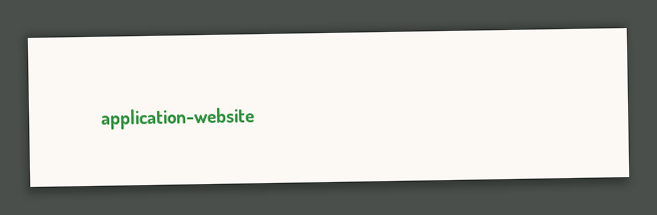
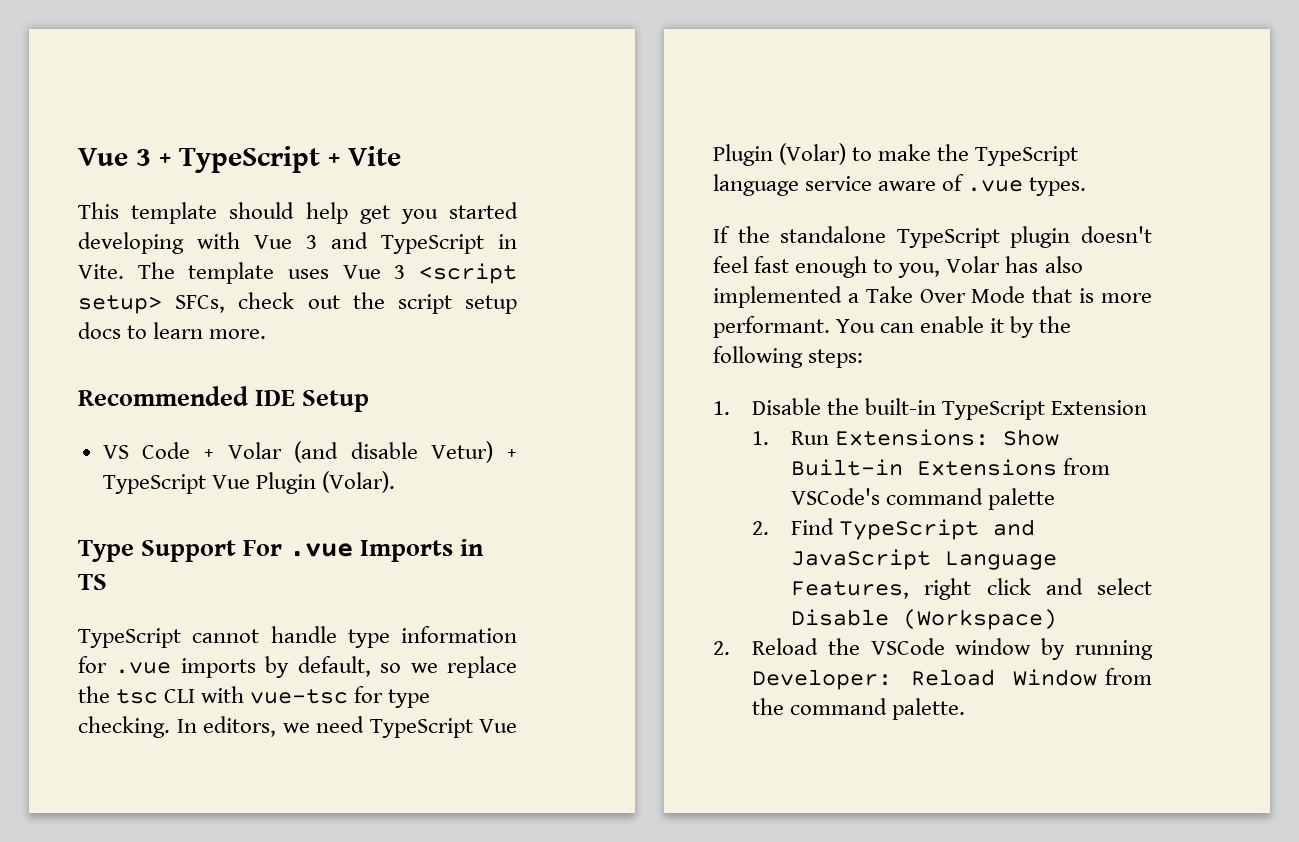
- application-website
+ Vue 3 + TypeScript + Vite
+ This template should help get you started developing with Vue 3 and TypeScript in Vite. The template uses Vue 3 <script setup> SFCs, check out the script setup docs to learn more.
+ Recommended IDE Setup
+ VS Code + Volar (and disable Vetur) + TypeScript Vue Plugin (Volar).
+ Type Support For .vue Imports in TS
+ TypeScript cannot handle type information for .vue imports by default, so we replace the tsc CLI with vue-tsc for type checking. In editors, we need TypeScript Vue Plugin (Volar) to make the TypeScript language service aware of .vue types.
+ If the standalone TypeScript plugin doesn't feel fast enough to you, Volar has also implemented a Take Over Mode that is more performant. You can enable it by the following steps:
+ 1. Disable the built-in TypeScript Extension
+ 1. Run Extensions: Show Built-in Extensions from VSCode's command palette
+ 2. Find TypeScript and JavaScript Language Features, right click and select Disable (Workspace)
+ 2. Reload the VSCode window by running Developer: Reload Window from the command palette.

